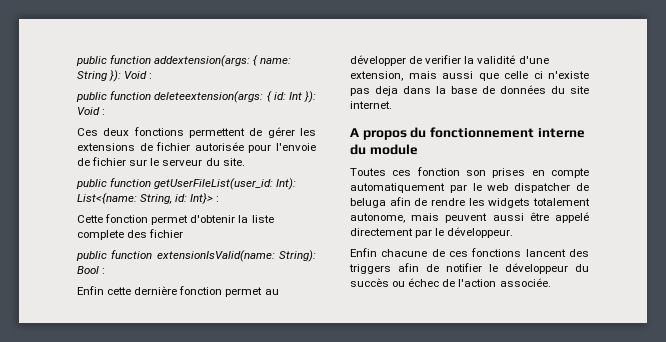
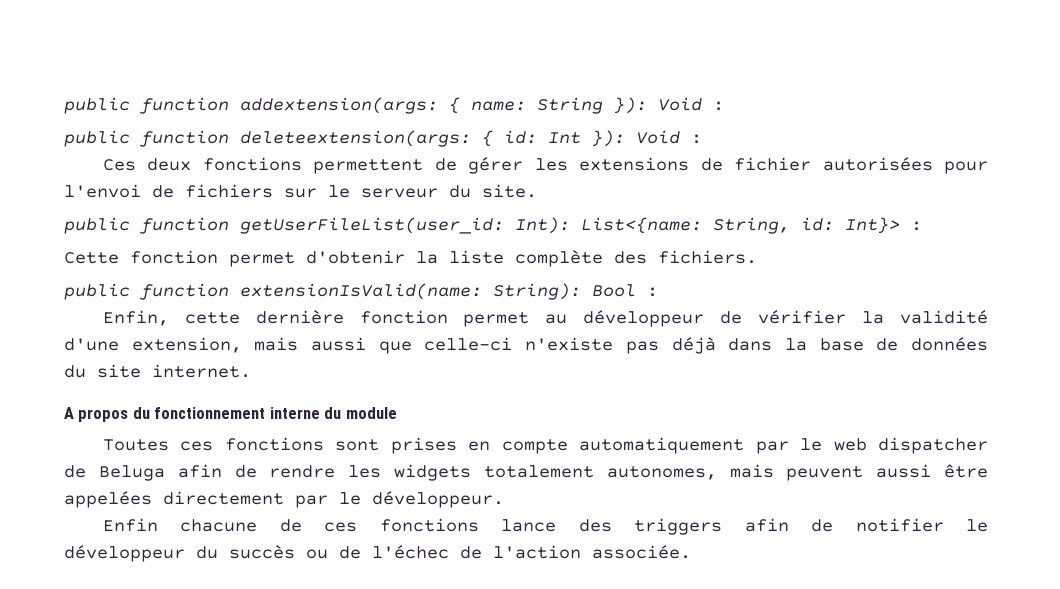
- Ces deux fonctions permettent de gérer les extensions de fichier autorisée pour l'envoie de fichier sur le serveur du site.
+ Ces deux fonctions permettent de gérer les extensions de fichier autorisées pour l'envoi de fichiers sur le serveur du site.
- Cette fonction permet d'obtenir la liste complete des fichier
+ Cette fonction permet d'obtenir la liste complète des fichiers.
- Enfin cette dernière fonction permet au développer de verifier la validité d'une extension, mais aussi que celle ci n'existe pas deja dans la base de données du site internet.
+ Enfin, cette dernière fonction permet au développeur de vérifier la validité d'une extension, mais aussi que celle-ci n'existe pas déjà dans la base de données du site internet.
- Toutes ces fonction son prises en compte automatiquement par le web dispatcher de beluga afin de rendre les widgets totalement autonome, mais peuvent aussi être appelé directement par le développeur.
+ Toutes ces fonctions sont prises en compte automatiquement par le web dispatcher de Beluga afin de rendre les widgets totalement autonomes, mais peuvent aussi être appelées directement par le développeur.
- Enfin chacune de ces fonctions lancent des triggers afin de notifier le développeur du succès ou échec de l'action associée.
+ Enfin chacune de ces fonctions lance des triggers afin de notifier le développeur du succès ou de l'échec de l'action associée.

